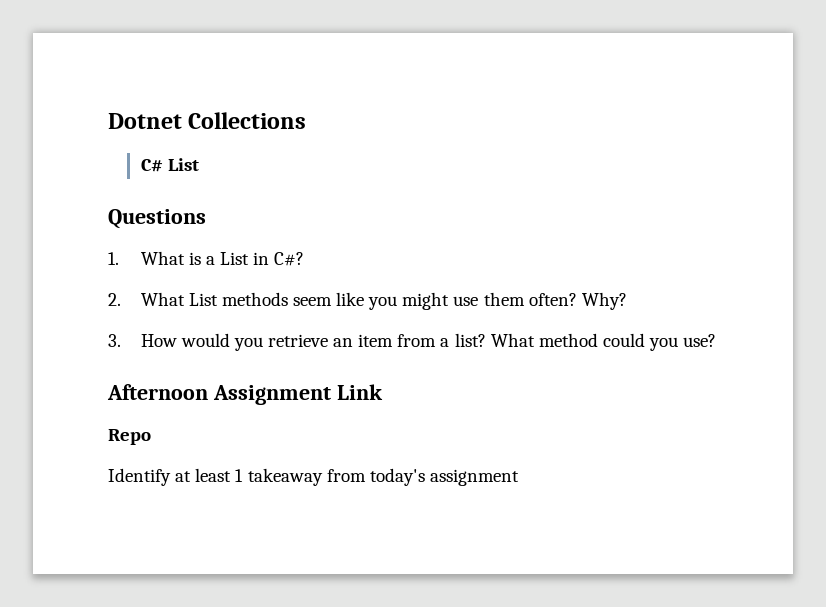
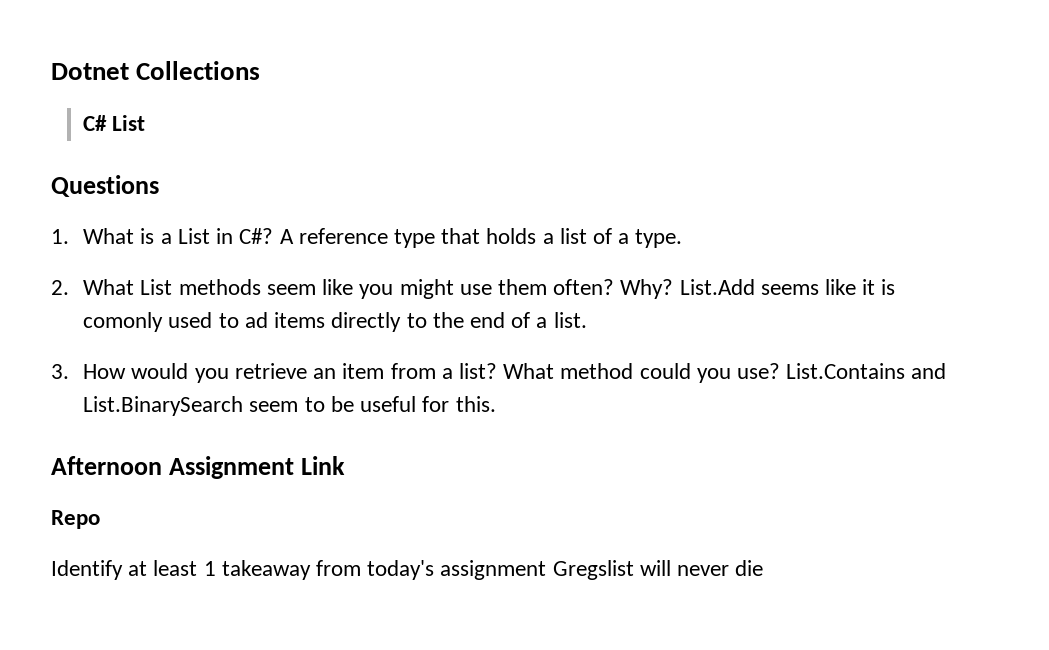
+ A reference type that holds a list of a type.
+ List.Add seems like it is comonly used to ad items directly to the end of a list.
+ List.Contains and List.BinarySearch seem to be useful for this.
- Identify at least 1 takeaway from today's assignment
+ Identify at least 1 takeaway from today's assignment Gregslist will never die

